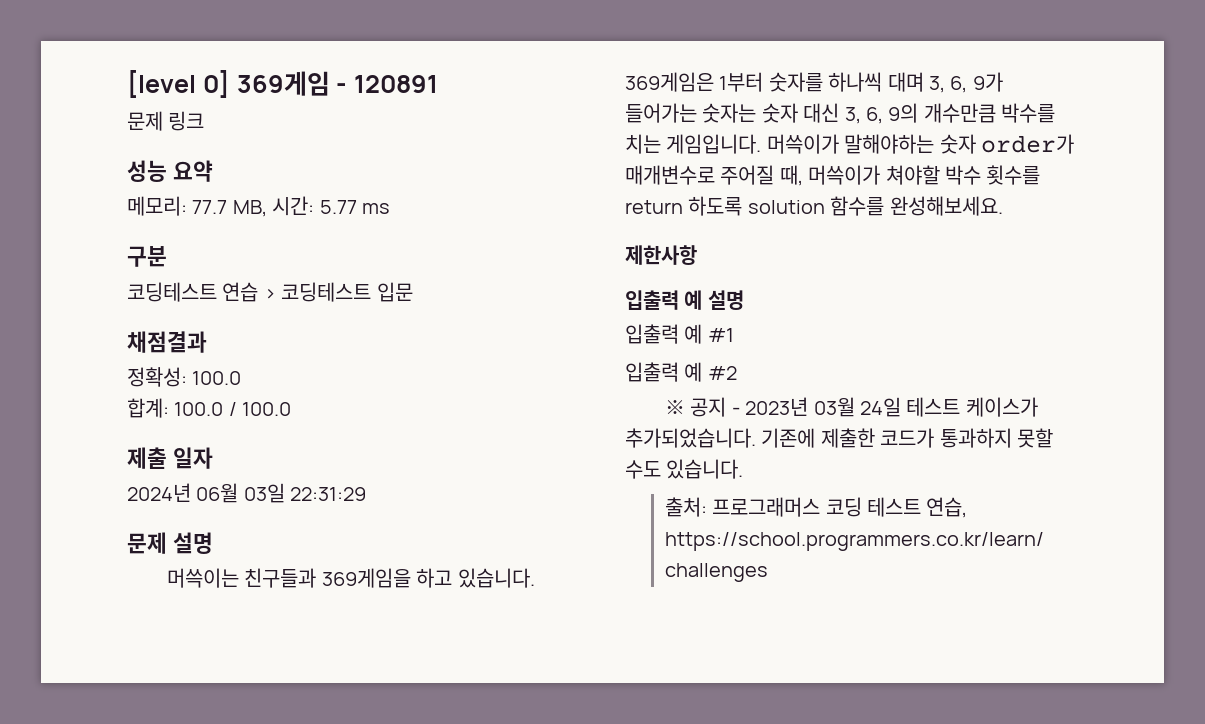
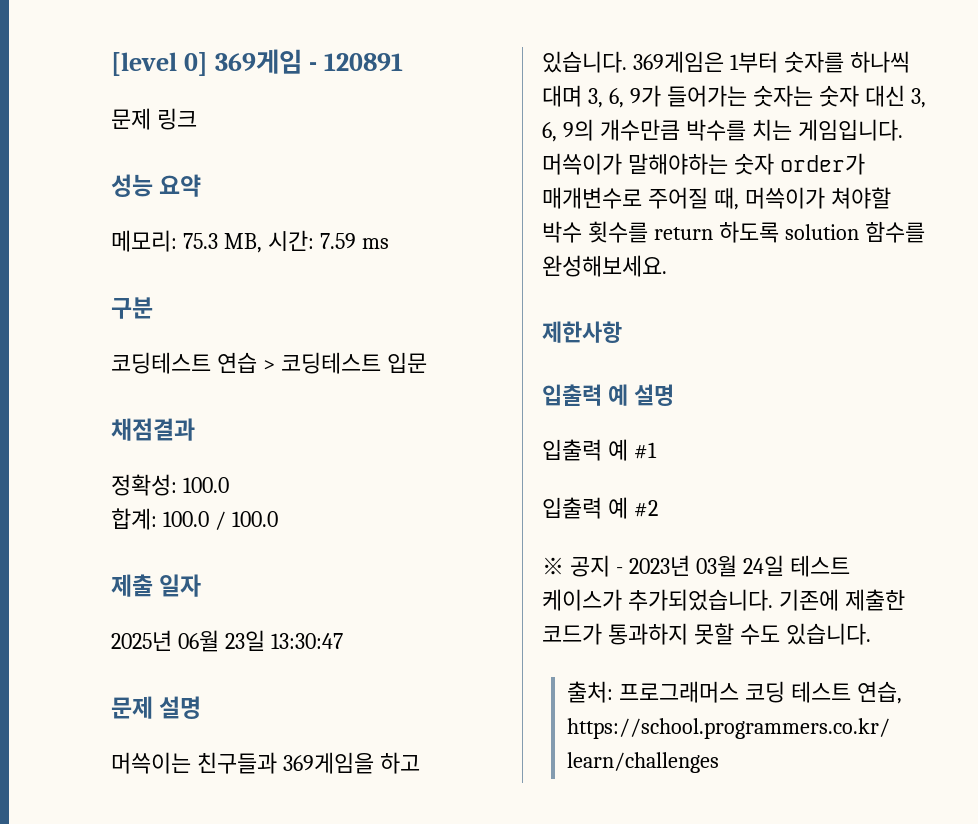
- 메모리: 77.7 MB, 시간: 5.77 ms
+ 메모리: 75.3 MB, 시간: 7.59 ms
- 2024년 06월 03일 22:31:29
+ 2025년 06월 23일 13:30:47

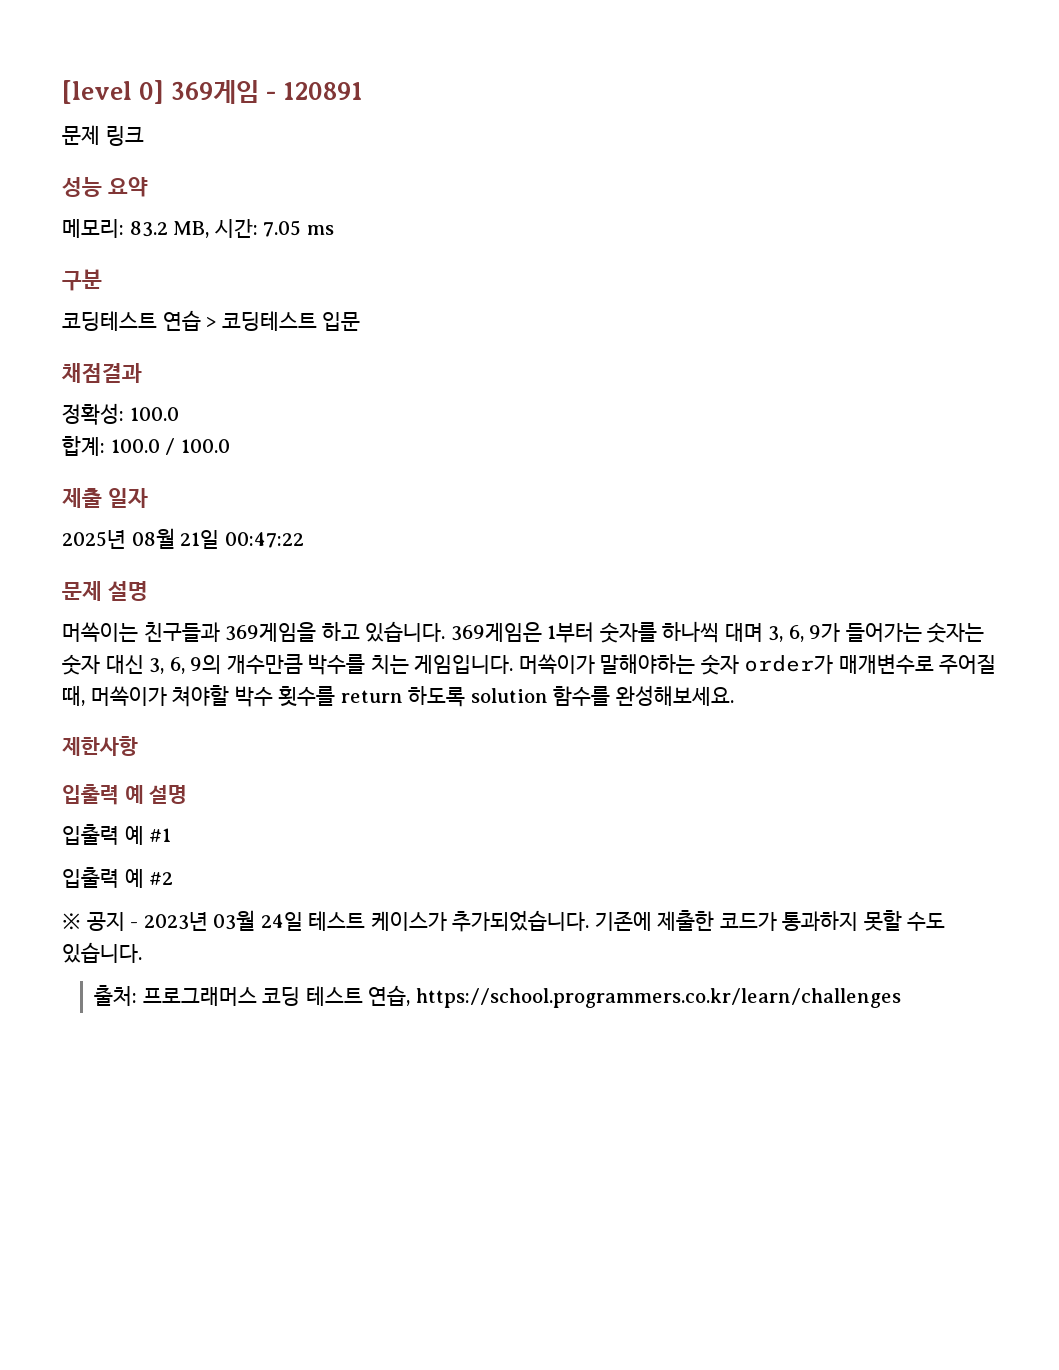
- 메모리: 75.3 MB, 시간: 7.59 ms
+ 메모리: 83.2 MB, 시간: 7.05 ms
- 2025년 06월 23일 13:30:47
+ 2025년 08월 21일 00:47:22

